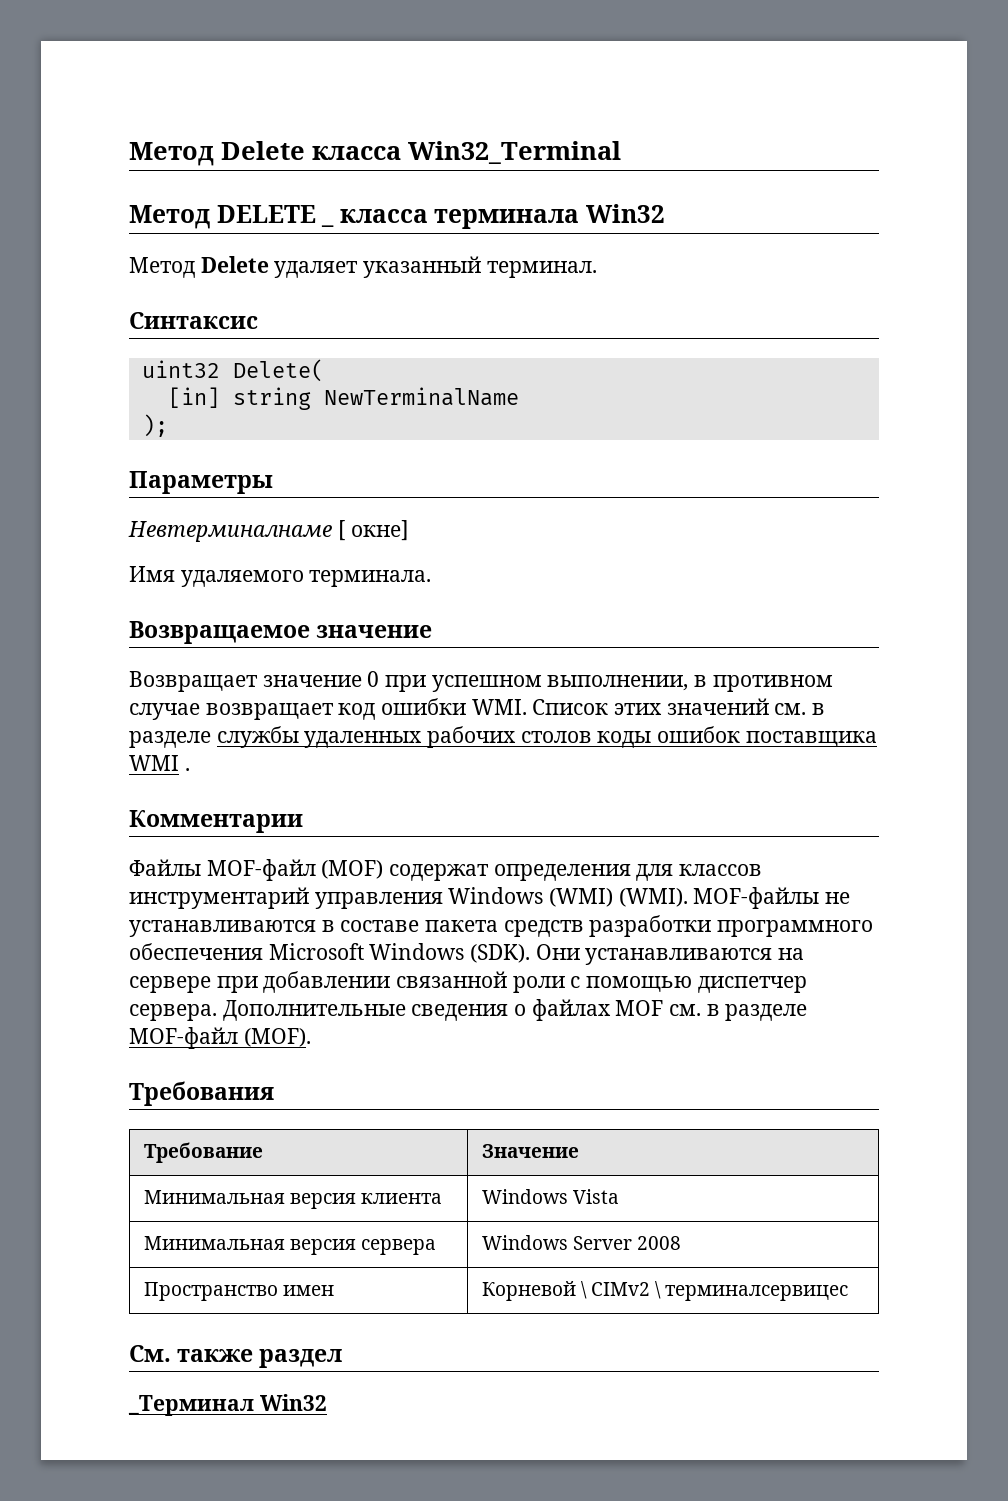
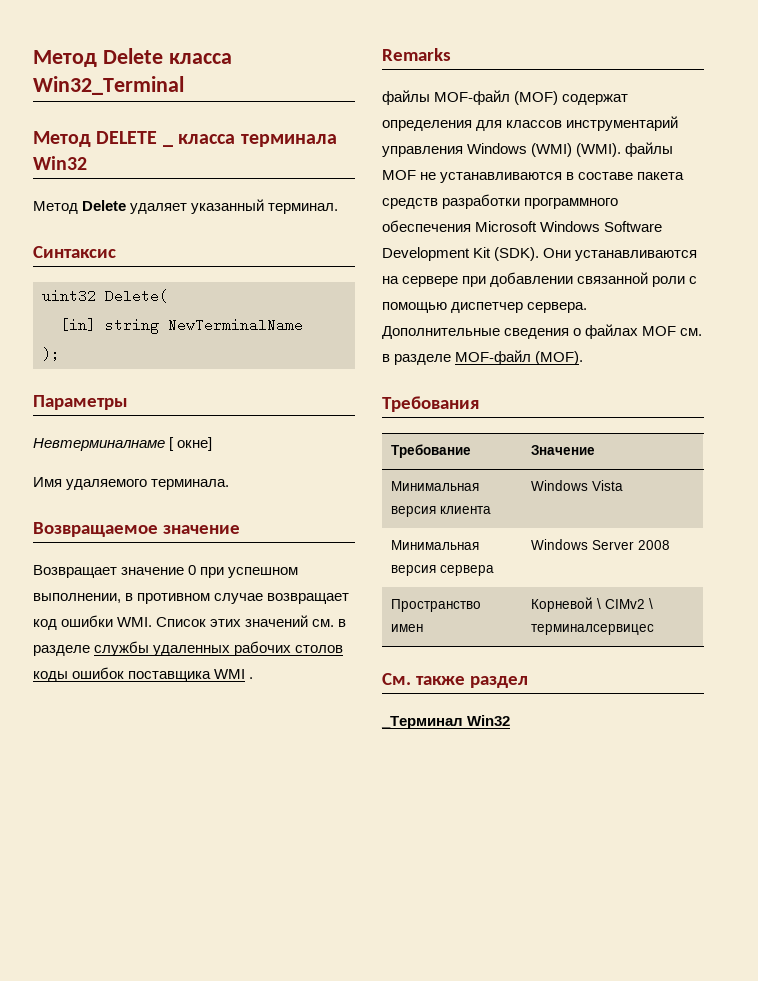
- Комментарии
- Файлы MOF-файл (MOF) содержат определения для классов инструментарий управления Windows (WMI) (WMI). MOF-файлы не устанавливаются в составе пакета средств разработки программного обеспечения Microsoft Windows (SDK).
+ Remarks
+ файлы MOF-файл (MOF) содержат определения для классов инструментарий управления Windows (WMI) (WMI). файлы MOF не устанавливаются в составе пакета средств разработки программного обеспечения Microsoft Windows Software Development Kit (SDK).

